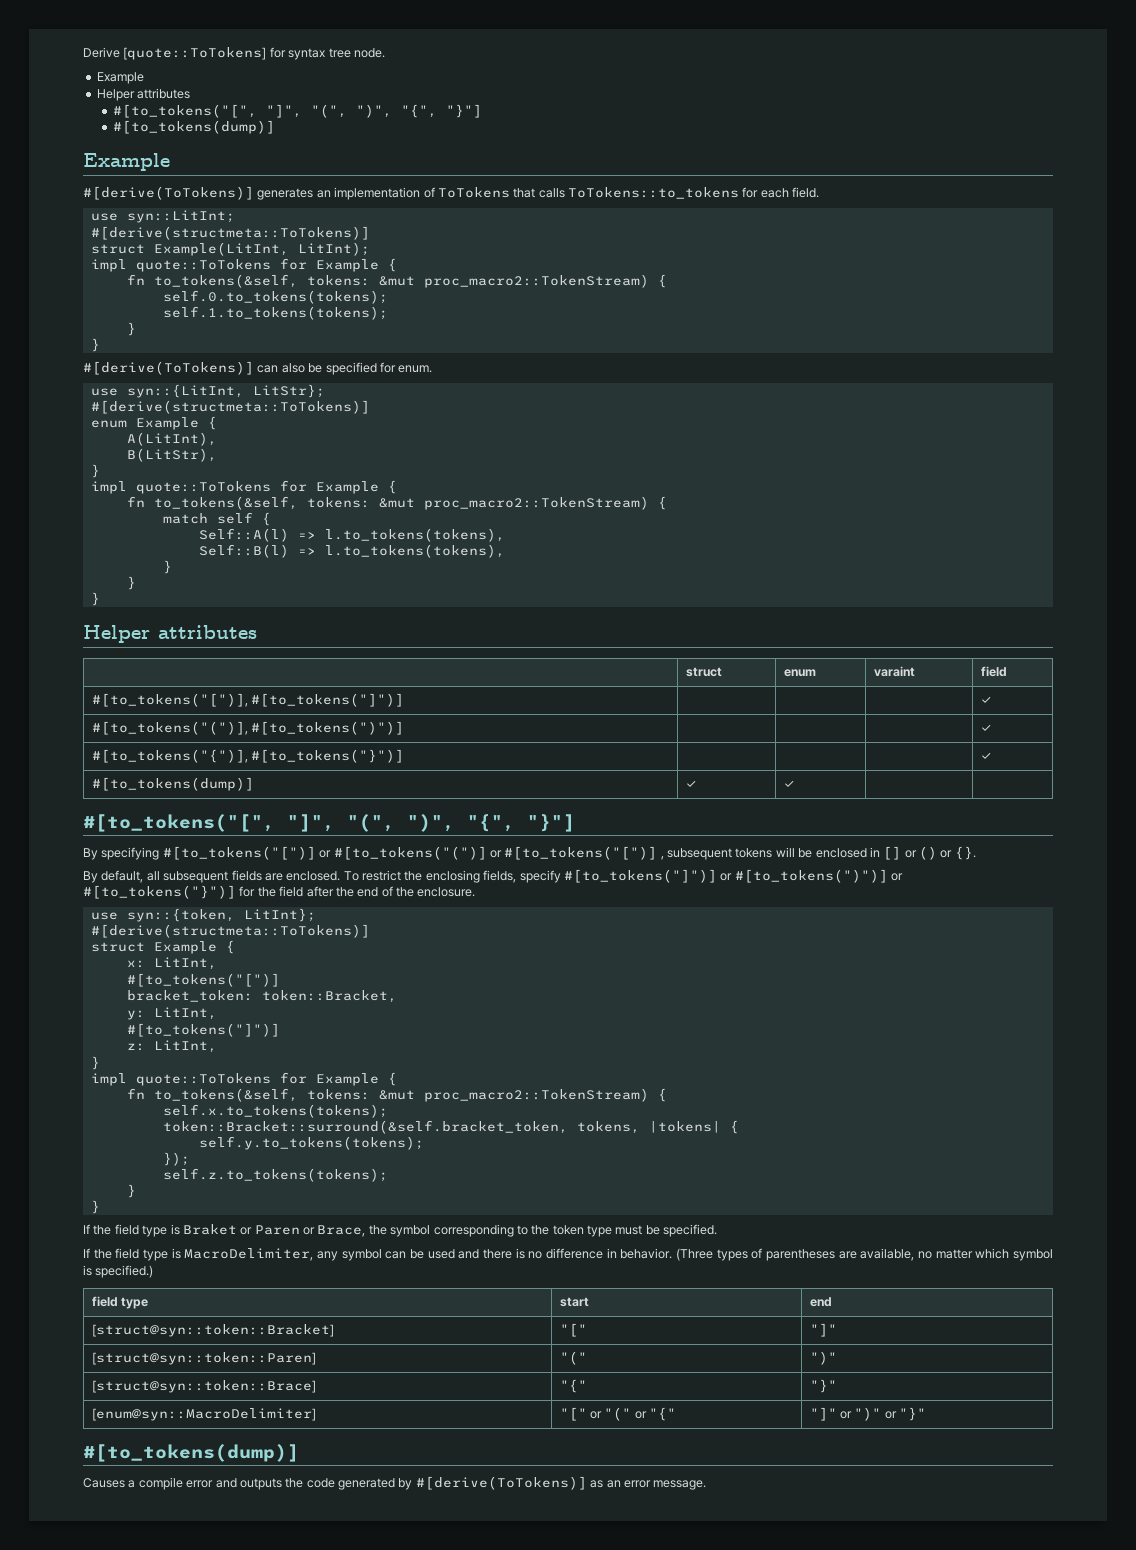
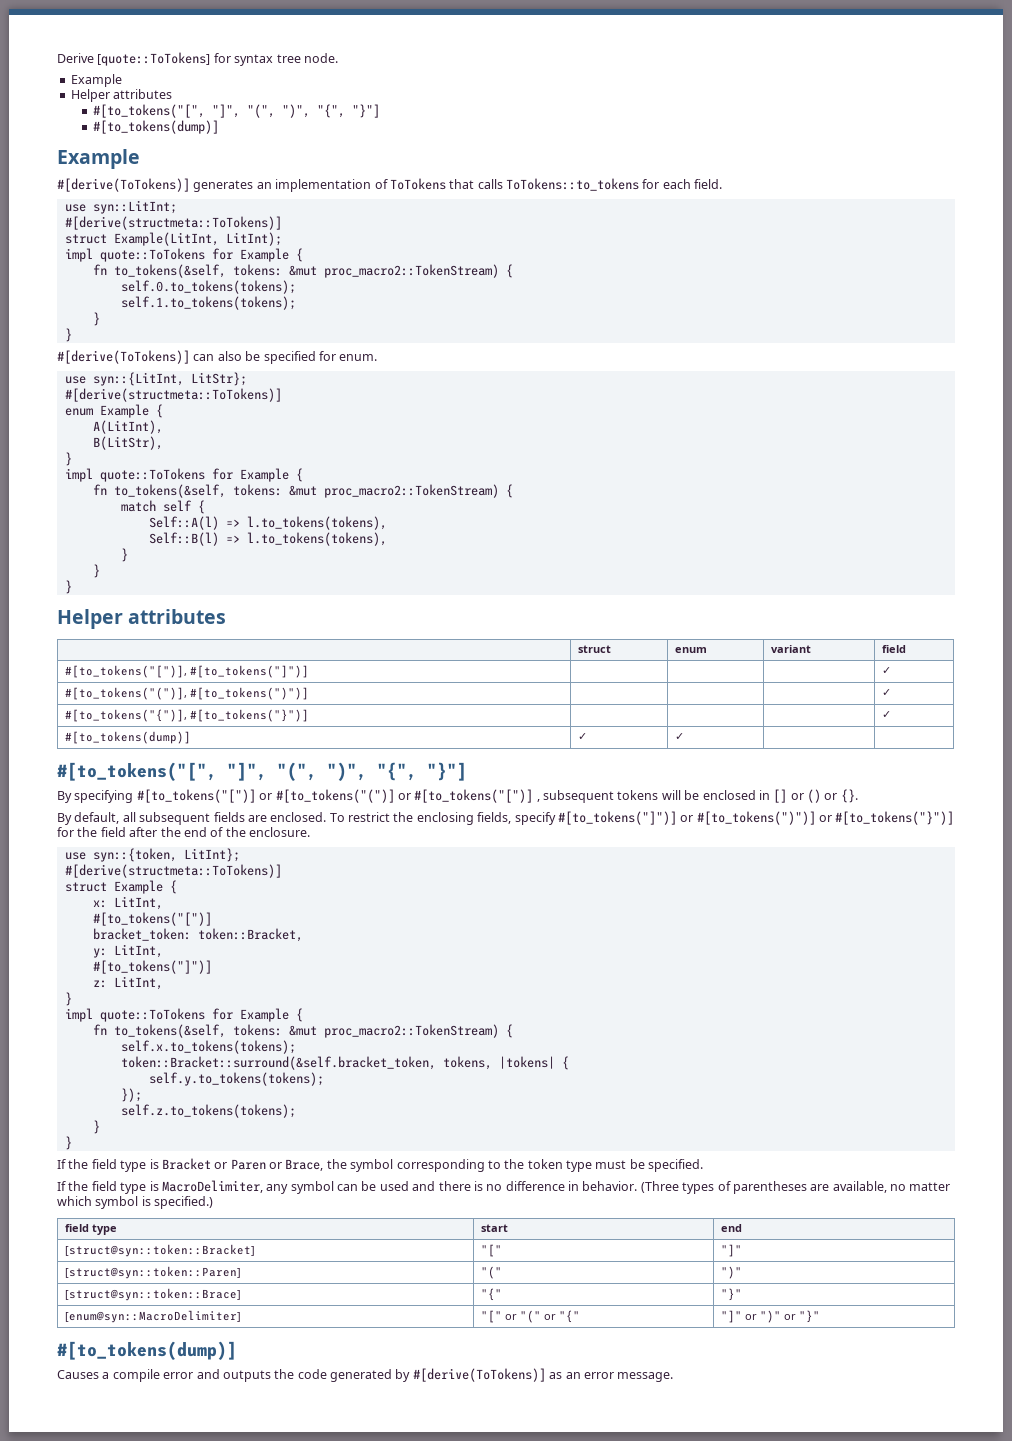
- | struct | enum | varaint | field
+ | struct | enum | variant | field
- If the field type is Braket or Paren or Brace, the symbol corresponding to the token type must be specified.
+ If the field type is Bracket or Paren or Brace, the symbol corresponding to the token type must be specified.

